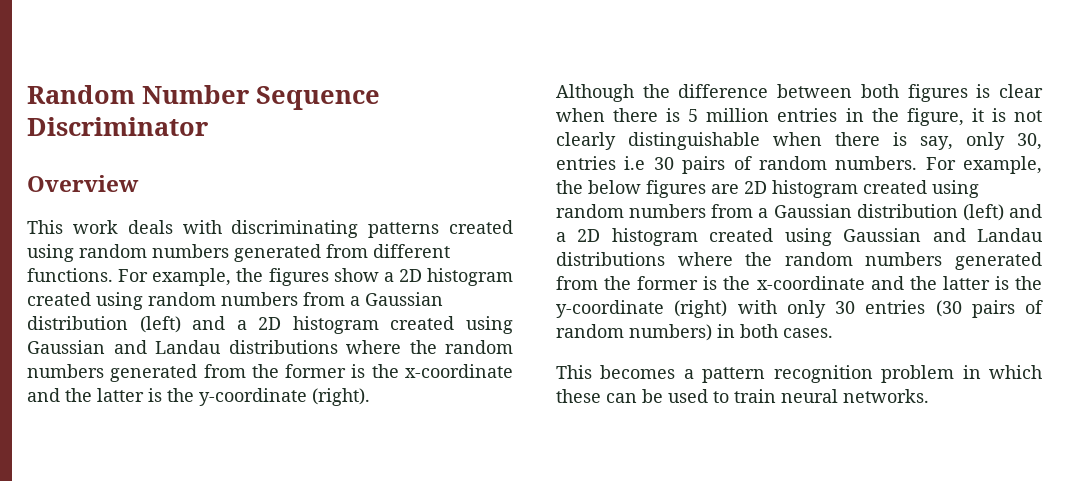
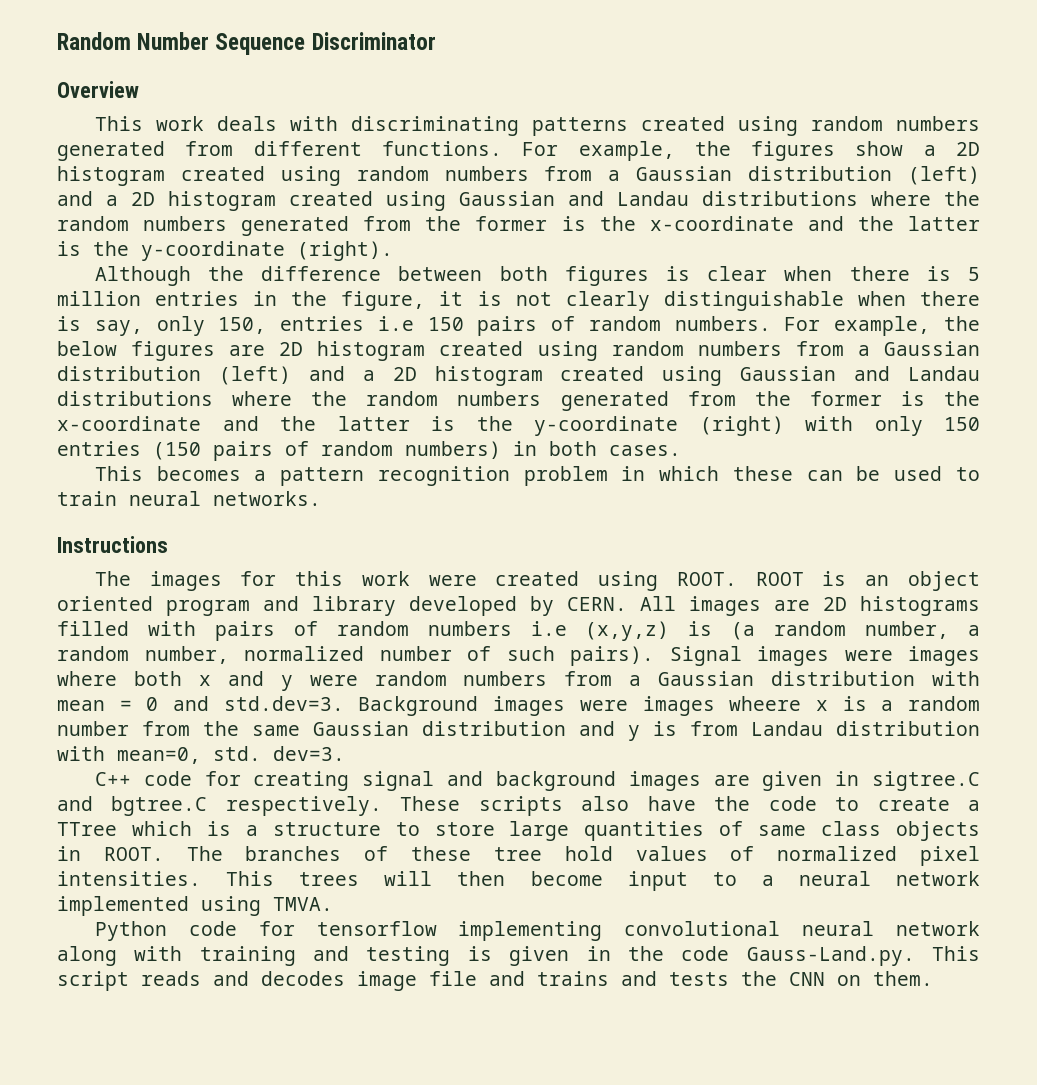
- Although the difference between both figures is clear when there is 5 million entries in the figure, it is not clearly distinguishable when there is say, only 30, entries i.e 30 pairs of random numbers.
+ Although the difference between both figures is clear when there is 5 million entries in the figure, it is not clearly distinguishable when there is say, only 150, entries i.e 150 pairs of random numbers.
- For example, the below figures are 2D histogram created using random numbers from a Gaussian distribution (left) and a 2D histogram created using Gaussian and Landau distributions where the random numbers generated from the former is the x-coordinate and the latter is the y-coordinate (right) with only 30 entries (30 pairs of random numbers) in both cases.
+ For example, the below figures are 2D histogram created using random numbers from a Gaussian distribution (left) and a 2D histogram created using Gaussian and Landau distributions where the random numbers generated from the former is the x-coordinate and the latter is the y-coordinate (right) with only 150 entries (150 pairs of random numbers) in both cases.
+ Instructions
+ The images for this work were created using ROOT. ROOT is an object oriented program and library developed by CERN. All images are 2D histograms filled with pairs of random numbers i.e (x,y,z) is (a random number, a random number, normalized number of such pairs). Signal images were images where both x and y were random numbers from a Gaussian distribution with mean = 0 and std.dev=3. Background images were images wheere x is a random number from the same Gaussian distribution and y is from Landau distribution with mean=0, std. dev=3.
+ C++ code for creating signal and background images are given in sigtree.C and bgtree.C respectively. These scripts also have the code to create a TTree which is a structure to store large quantities of same class objects in ROOT. The branches of these tree hold values of normalized pixel intensities. This trees will then become input to a neural network implemented using TMVA.
+ Python code for tensorflow implementing convolutional neural network along with training and testing is given in the code Gauss-Land.py. This script reads and decodes image file and trains and tests the CNN on them.

